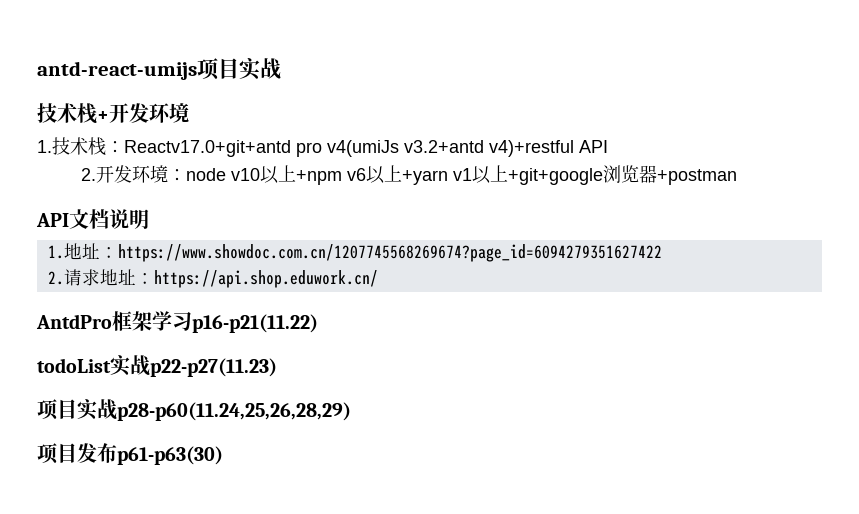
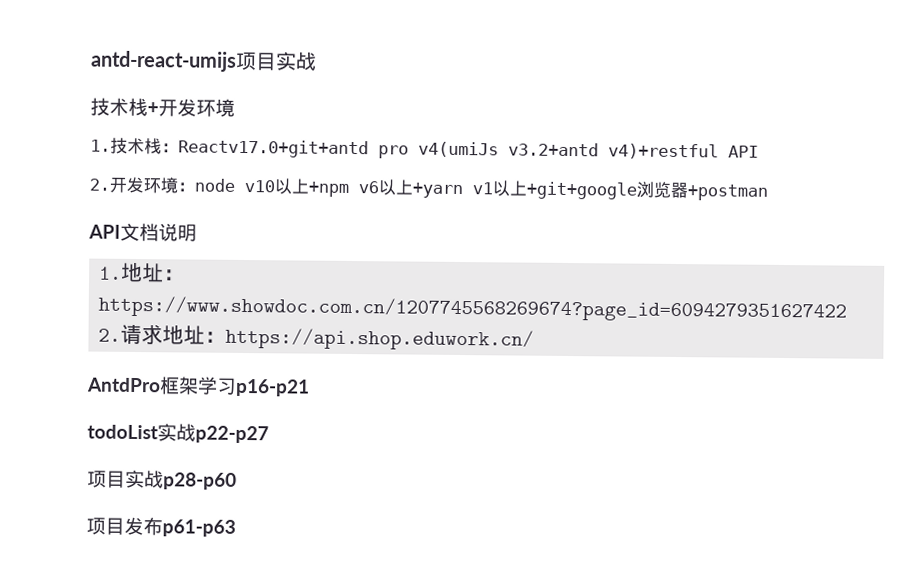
- AntdPro框架学习p16-p21(11.22)
+ AntdPro框架学习p16-p21
- todoList实战p22-p27(11.23)
- 项目实战p28-p60(11.24,25,26,28,29)
+ todoList实战p22-p27
+ 项目实战p28-p60
- 项目发布p61-p63(30)
+ 项目发布p61-p63

